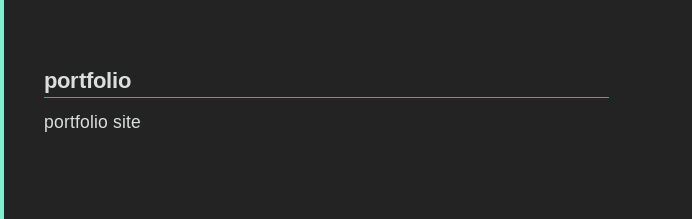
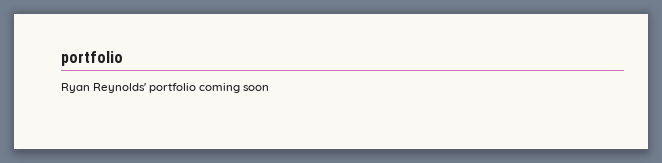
- portfolio site
+ Ryan Reynolds' portfolio coming soon

